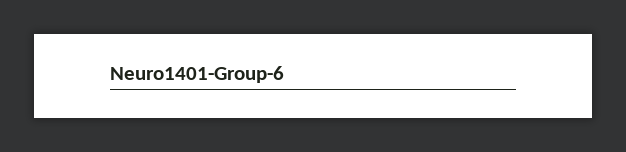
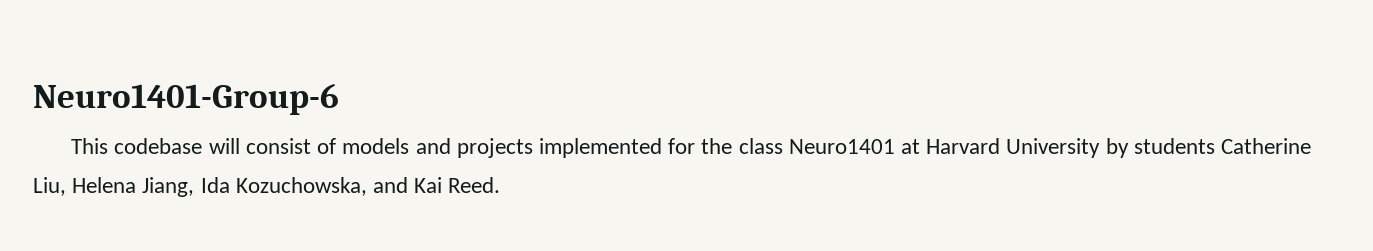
+ This codebase will consist of models and projects implemented for the class Neuro1401 at Harvard University by students Catherine Liu, Helena Jiang, Ida Kozuchowska, and Kai Reed.

